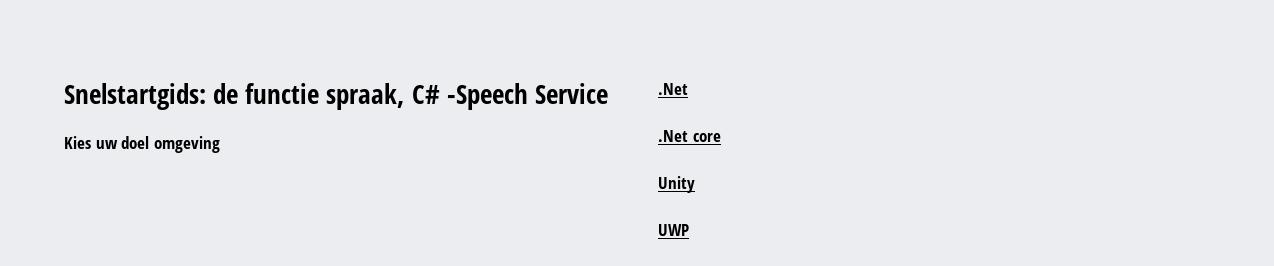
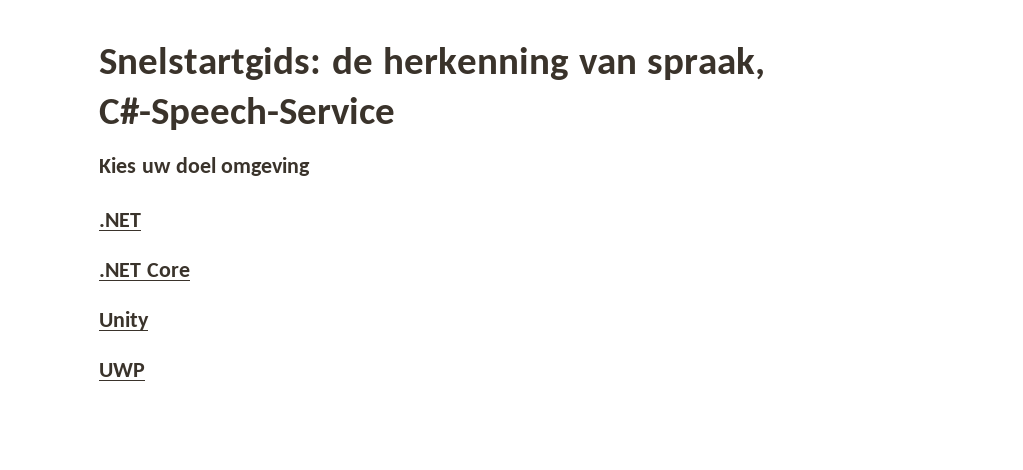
- Snelstartgids: de functie spraak, C# -Speech Service
+ Snelstartgids: de herkenning van spraak, C#-Speech-Service
  Kies uw doel omgeving
- .Net
- .Net core
+ .NET
+ .NET Core

